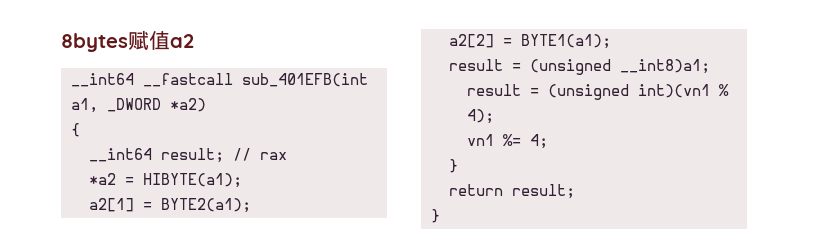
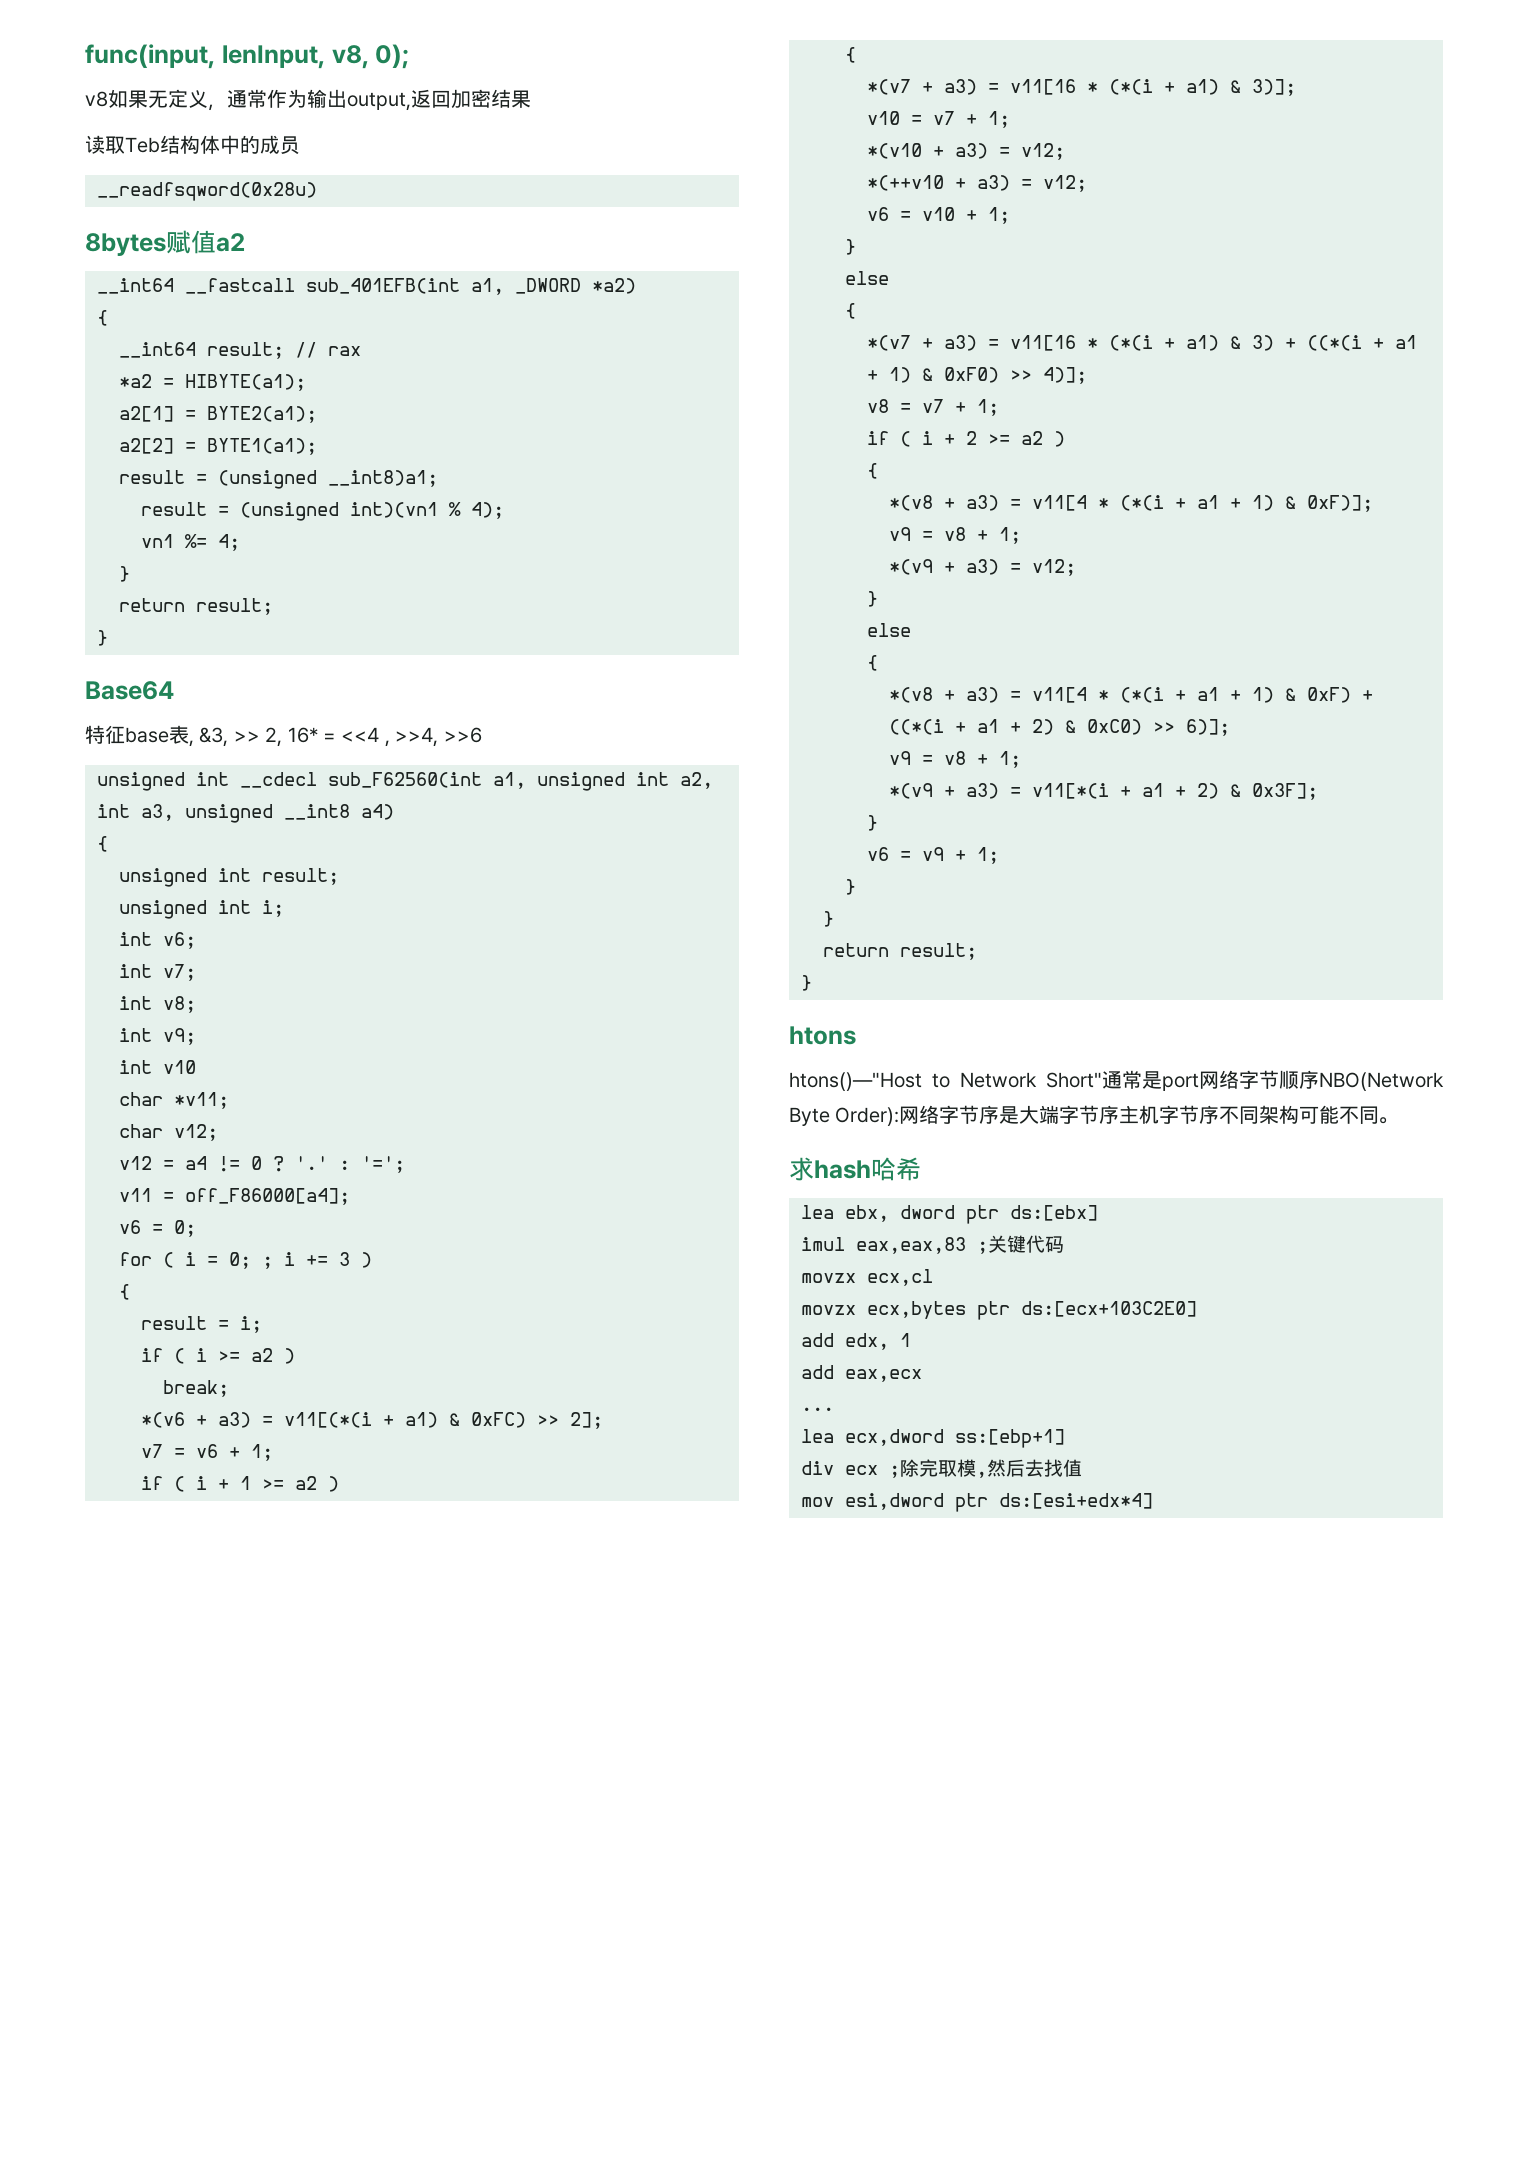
+ func(input, lenInput, v8, 0);
+ v8如果无定义，通常作为输出output,返回加密结果
+ 读取Teb结构体中的成员
+ __readfsqword(0x28u)
+ Base64
+ 特征base表, &3, >> 2, 16* = <<4 , >>4, >>6
+ unsigned int __cdecl sub_F62560(int a1, unsigned int a2, int a3, unsigned __int8 a4)
+ {
+ unsigned int result;
+ unsigned int i;
+ int v6;
+ int v7;
+ int v8;
+ int v9;
+ int v10
+ char *v11;
+ char v12;
+ v12 = a4 != 0 ? '.' : '=';
+ v11 = off_F86000[a4];
+ v6 = 0;
+ for ( i = 0; ; i += 3 )
+ {
+ result = i;
+ if ( i >= a2 )
+ break;
+ *(v6 + a3) = v11[(*(i + a1) & 0xFC) >> 2];
+ v7 = v6 + 1;
+ if ( i + 1 >= a2 )
+ {
+ *(v7 + a3) = v11[16 * (*(i + a1) & 3)];
+ v10 = v7 + 1;
+ *(v10 + a3) = v12;
+ *(++v10 + a3) = v12;
+ v6 = v10 + 1;
+ }
+ else
+ {
+ *(v7 + a3) = v11[16 * (*(i + a1) & 3) + ((*(i + a1 + 1) & 0xF0) >> 4)];
+ v8 = v7 + 1;
+ if ( i + 2 >= a2 )
+ {
+ *(v8 + a3) = v11[4 * (*(i + a1 + 1) & 0xF)];
+ v9 = v8 + 1;
+ *(v9 + a3) = v12;
+ }
+ else
+ {
+ *(v8 + a3) = v11[4 * (*(i + a1 + 1) & 0xF) + ((*(i + a1 + 2) & 0xC0) >> 6)];
+ v9 = v8 + 1;
+ *(v9 + a3) = v11[*(i + a1 + 2) & 0x3F];
+ }
+ v6 = v9 + 1;
+ }
+ }
+ return result;
+ }
+ htons
+ htons()—"Host to Network Short"通常是port网络字节顺序NBO(Network Byte Order):网络字节序是大端字节序主机字节序不同架构可能不同。
+ 求hash哈希
+ lea ebx, dword ptr ds:[ebx]
+ imul eax,eax,83 ;关键代码
+ movzx ecx,cl
+ movzx ecx,bytes ptr ds:[ecx+103C2E0]
+ add edx, 1
+ add eax,ecx
+ ...
+ lea ecx,dword ss:[ebp+1]
+ div ecx ;除完取模,然后去找值
+ mov esi,dword ptr ds:[esi+edx*4]

